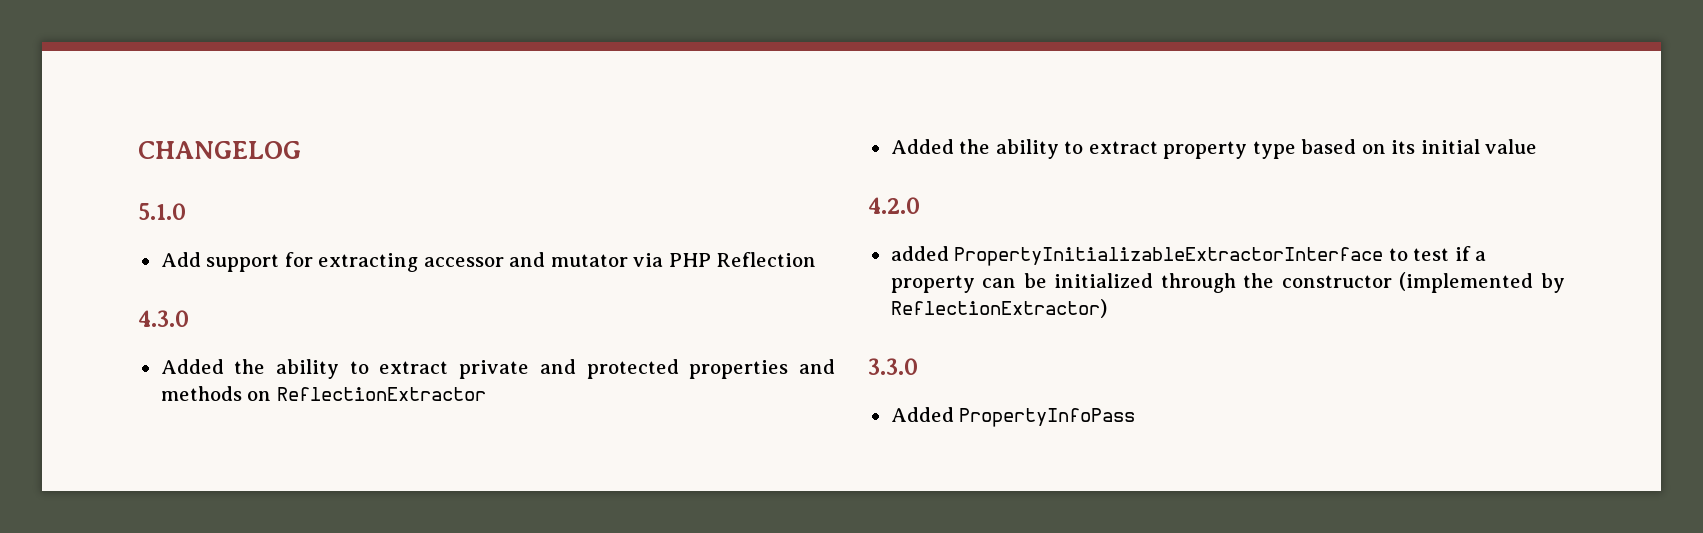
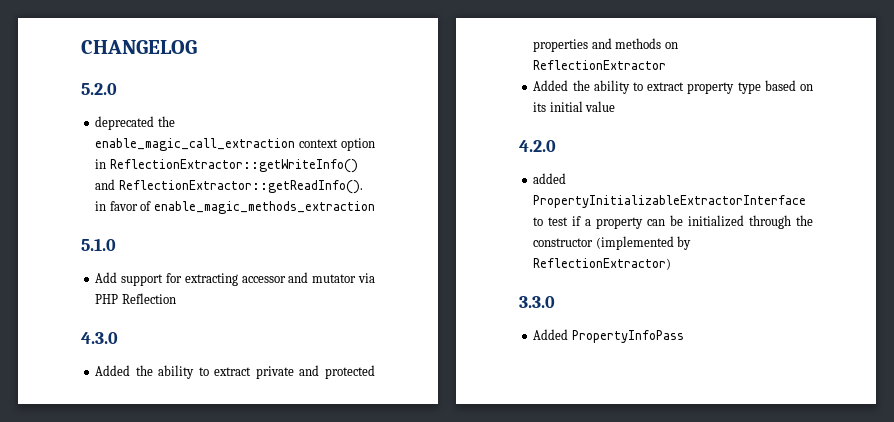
+ 5.2.0
+ deprecated the enable_magic_call_extraction context option in ReflectionExtractor::getWriteInfo() and ReflectionExtractor::getReadInfo(). in favor of enable_magic_methods_extraction

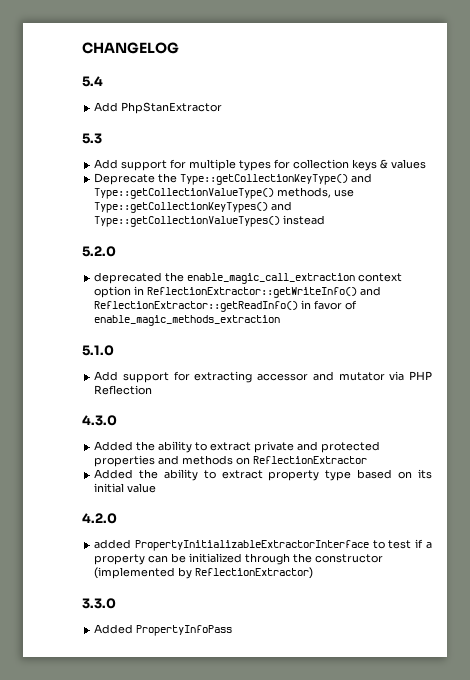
+ 5.4
+ Add PhpStanExtractor
+ 5.3
+ Add support for multiple types for collection keys & values
+ Deprecate the Type::getCollectionKeyType() and Type::getCollectionValueType() methods, use Type::getCollectionKeyTypes() and Type::getCollectionValueTypes() instead
- deprecated the enable_magic_call_extraction context option in ReflectionExtractor::getWriteInfo() and ReflectionExtractor::getReadInfo(). in favor of enable_magic_methods_extraction
+ deprecated the enable_magic_call_extraction context option in ReflectionExtractor::getWriteInfo() and ReflectionExtractor::getReadInfo() in favor of enable_magic_methods_extraction

